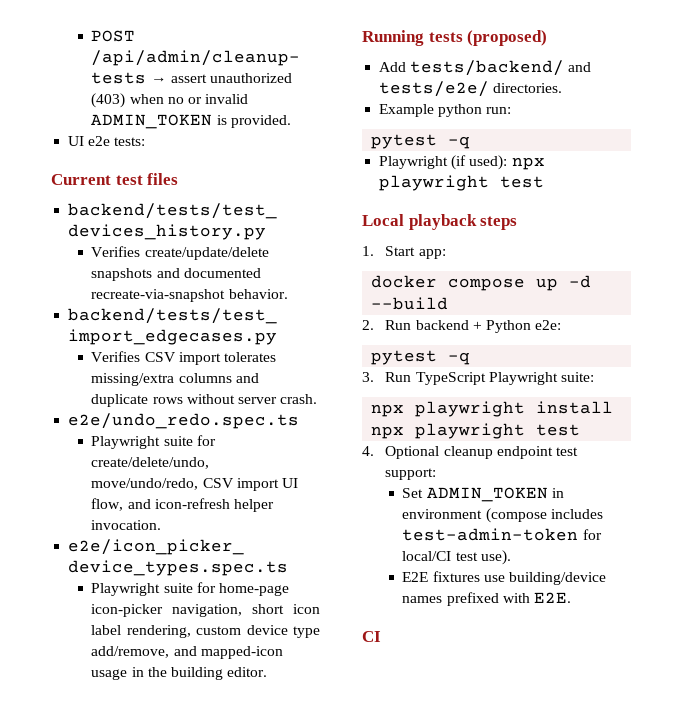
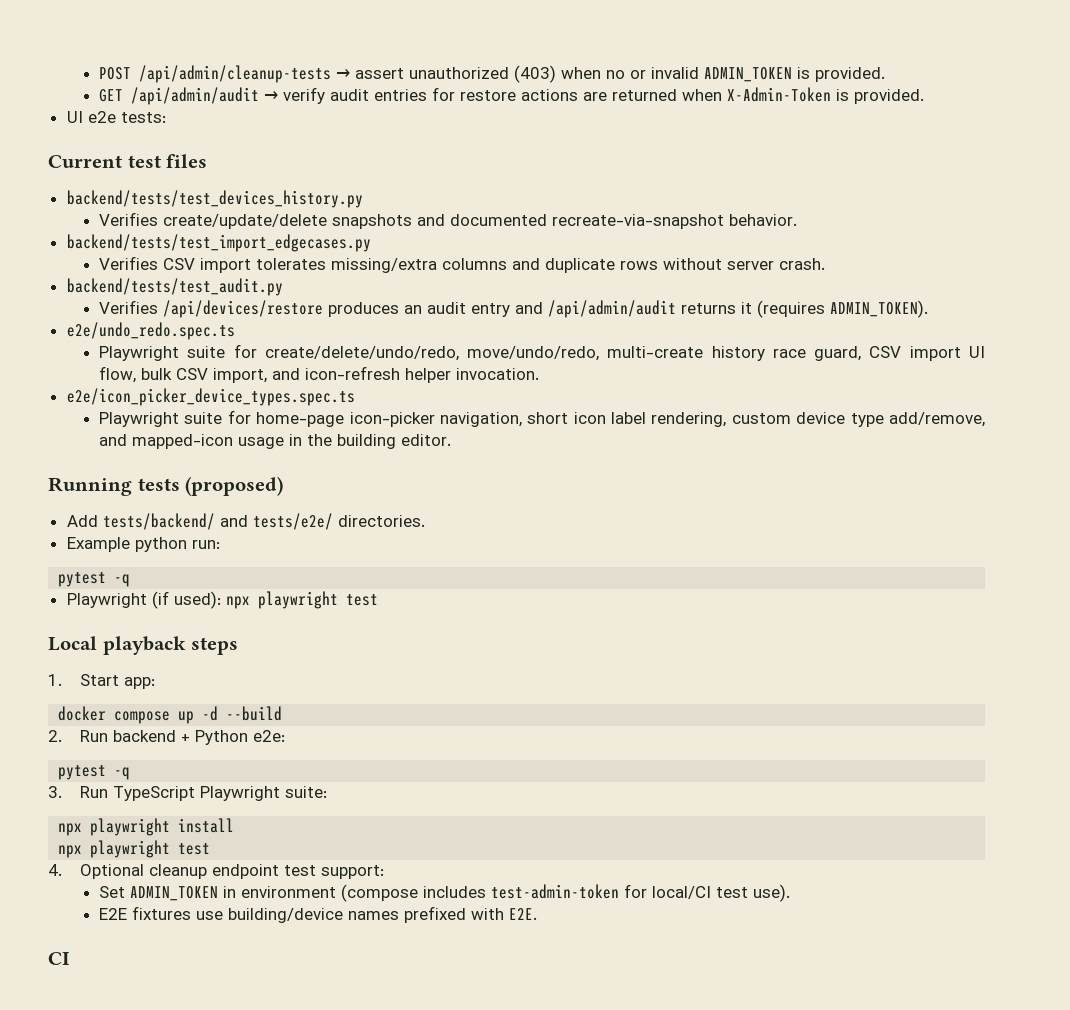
+ GET /api/admin/audit → verify audit entries for restore actions are returned when X-Admin-Token is provided.
+ backend/tests/test_audit.py
+ Verifies /api/devices/restore produces an audit entry and /api/admin/audit returns it (requires ADMIN_TOKEN).
  e2e/undo_redo.spec.ts
- Playwright suite for create/delete/undo, move/undo/redo, CSV import UI flow, and icon-refresh helper invocation.
+ Playwright suite for create/delete/undo/redo, move/undo/redo, multi-create history race guard, CSV import UI flow, bulk CSV import, and icon-refresh helper invocation.

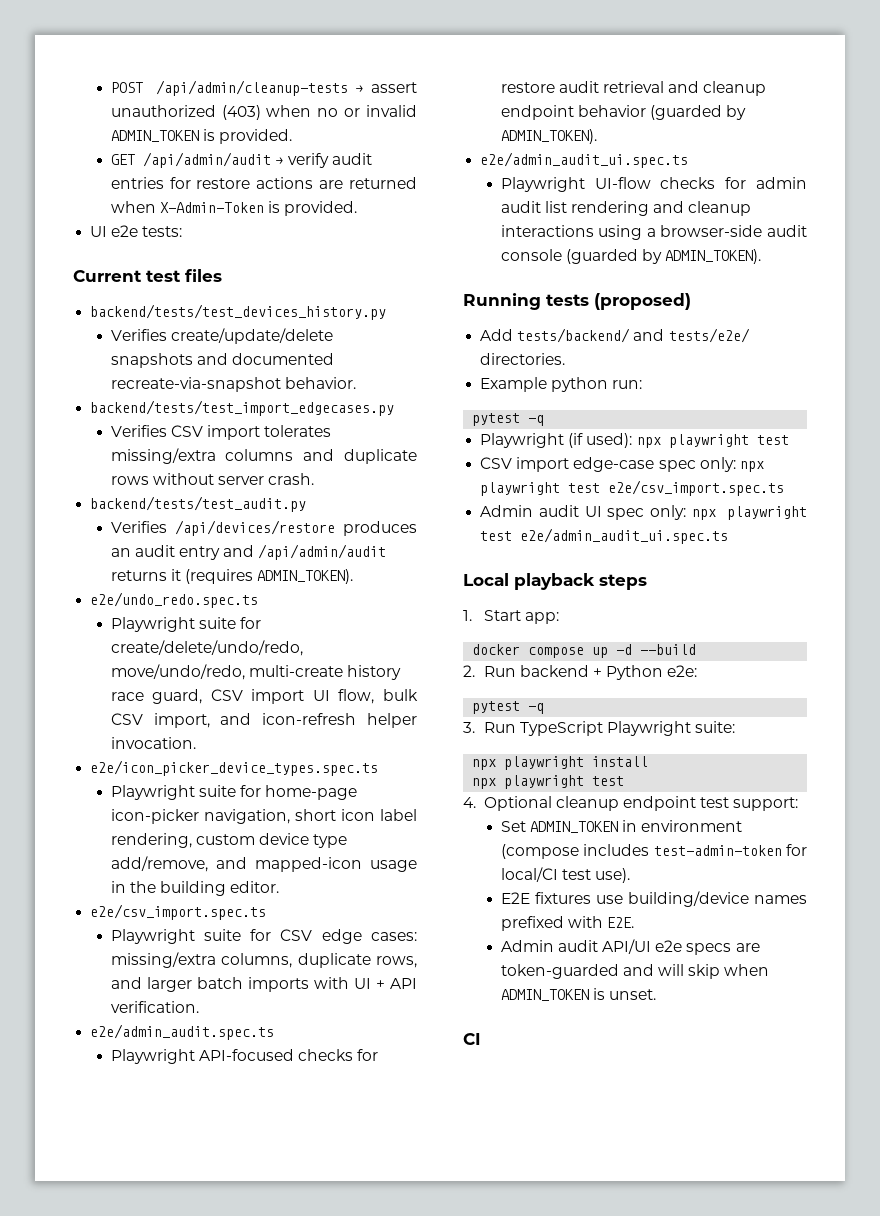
  Playwright suite for home-page icon-picker navigation, short icon label rendering, custom device type add/remove, and mapped-icon usage in the building editor.
+ e2e/csv_import.spec.ts
+ Playwright suite for CSV edge cases: missing/extra columns, duplicate rows, and larger batch imports with UI + API verification.
+ e2e/admin_audit.spec.ts
+ Playwright API-focused checks for restore audit retrieval and cleanup endpoint behavior (guarded by ADMIN_TOKEN).
+ e2e/admin_audit_ui.spec.ts
+ Playwright UI-flow checks for admin audit list rendering and cleanup interactions using a browser-side audit console (guarded by ADMIN_TOKEN).
+ CSV import edge-case spec only: npx playwright test e2e/csv_import.spec.ts
+ Admin audit UI spec only: npx playwright test e2e/admin_audit_ui.spec.ts
+ Admin audit API/UI e2e specs are token-guarded and will skip when ADMIN_TOKEN is unset.

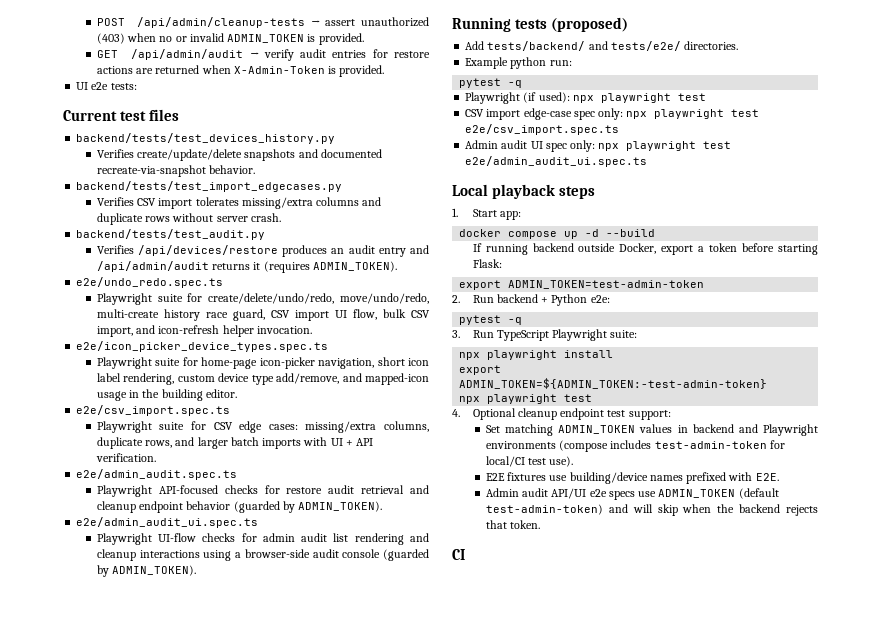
+ If running backend outside Docker, export a token before starting Flask:
+ export ADMIN_TOKEN=test-admin-token
+ export ADMIN_TOKEN=${ADMIN_TOKEN:-test-admin-token}
- Set ADMIN_TOKEN in environment (compose includes test-admin-token for local/CI test use).
+ Set matching ADMIN_TOKEN values in backend and Playwright environments (compose includes test-admin-token for local/CI test use).
- Admin audit API/UI e2e specs are token-guarded and will skip when ADMIN_TOKEN is unset.
+ Admin audit API/UI e2e specs use ADMIN_TOKEN (default test-admin-token) and will skip when the backend rejects that token.

